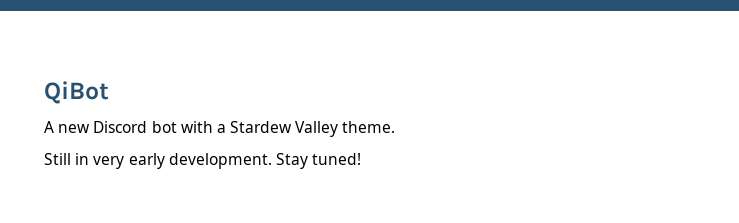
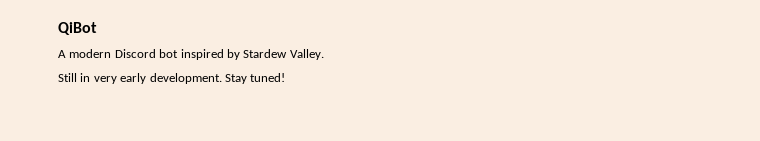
- A new Discord bot with a Stardew Valley theme.
+ A modern Discord bot inspired by Stardew Valley.

